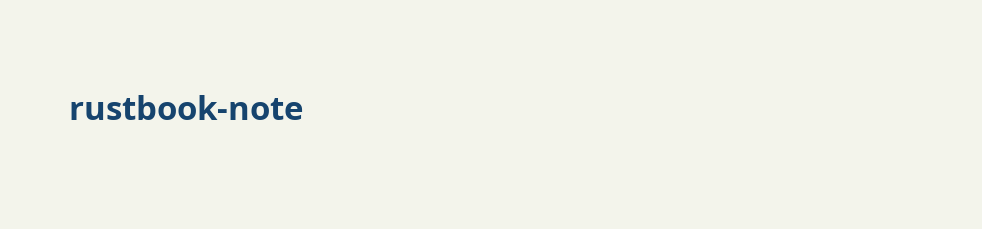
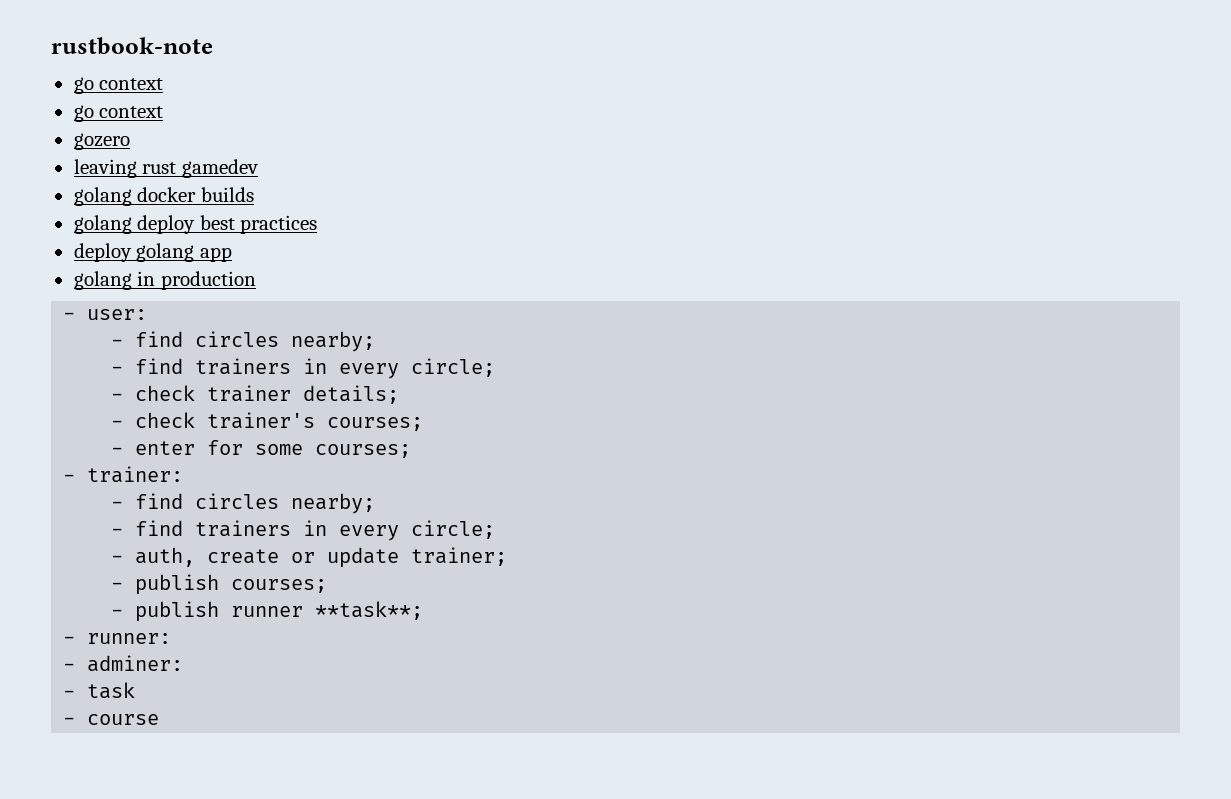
  rustbook-note
+ go context
+ go context
+ gozero
+ leaving rust gamedev
+ golang docker builds
+ golang deploy best practices
+ deploy golang app
+ golang in production
+ - user:
+ - find circles nearby;
+ - find trainers in every circle;
+ - check trainer details;
+ - check trainer's courses;
+ - enter for some courses;
+ - trainer:
+ - find circles nearby;
+ - find trainers in every circle;
+ - auth, create or update trainer;
+ - publish courses;
+ - publish runner **task**;
+ - runner:
+ - adminer:
+ - task
+ - course

